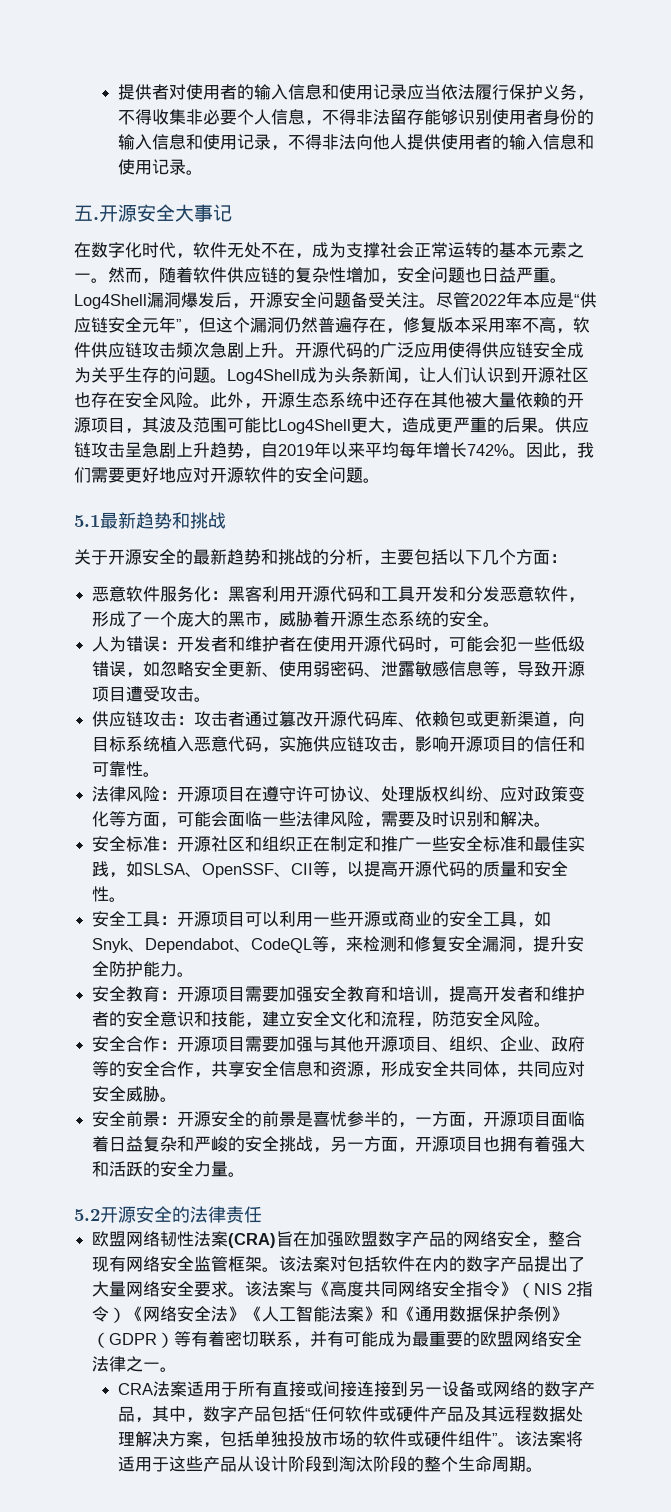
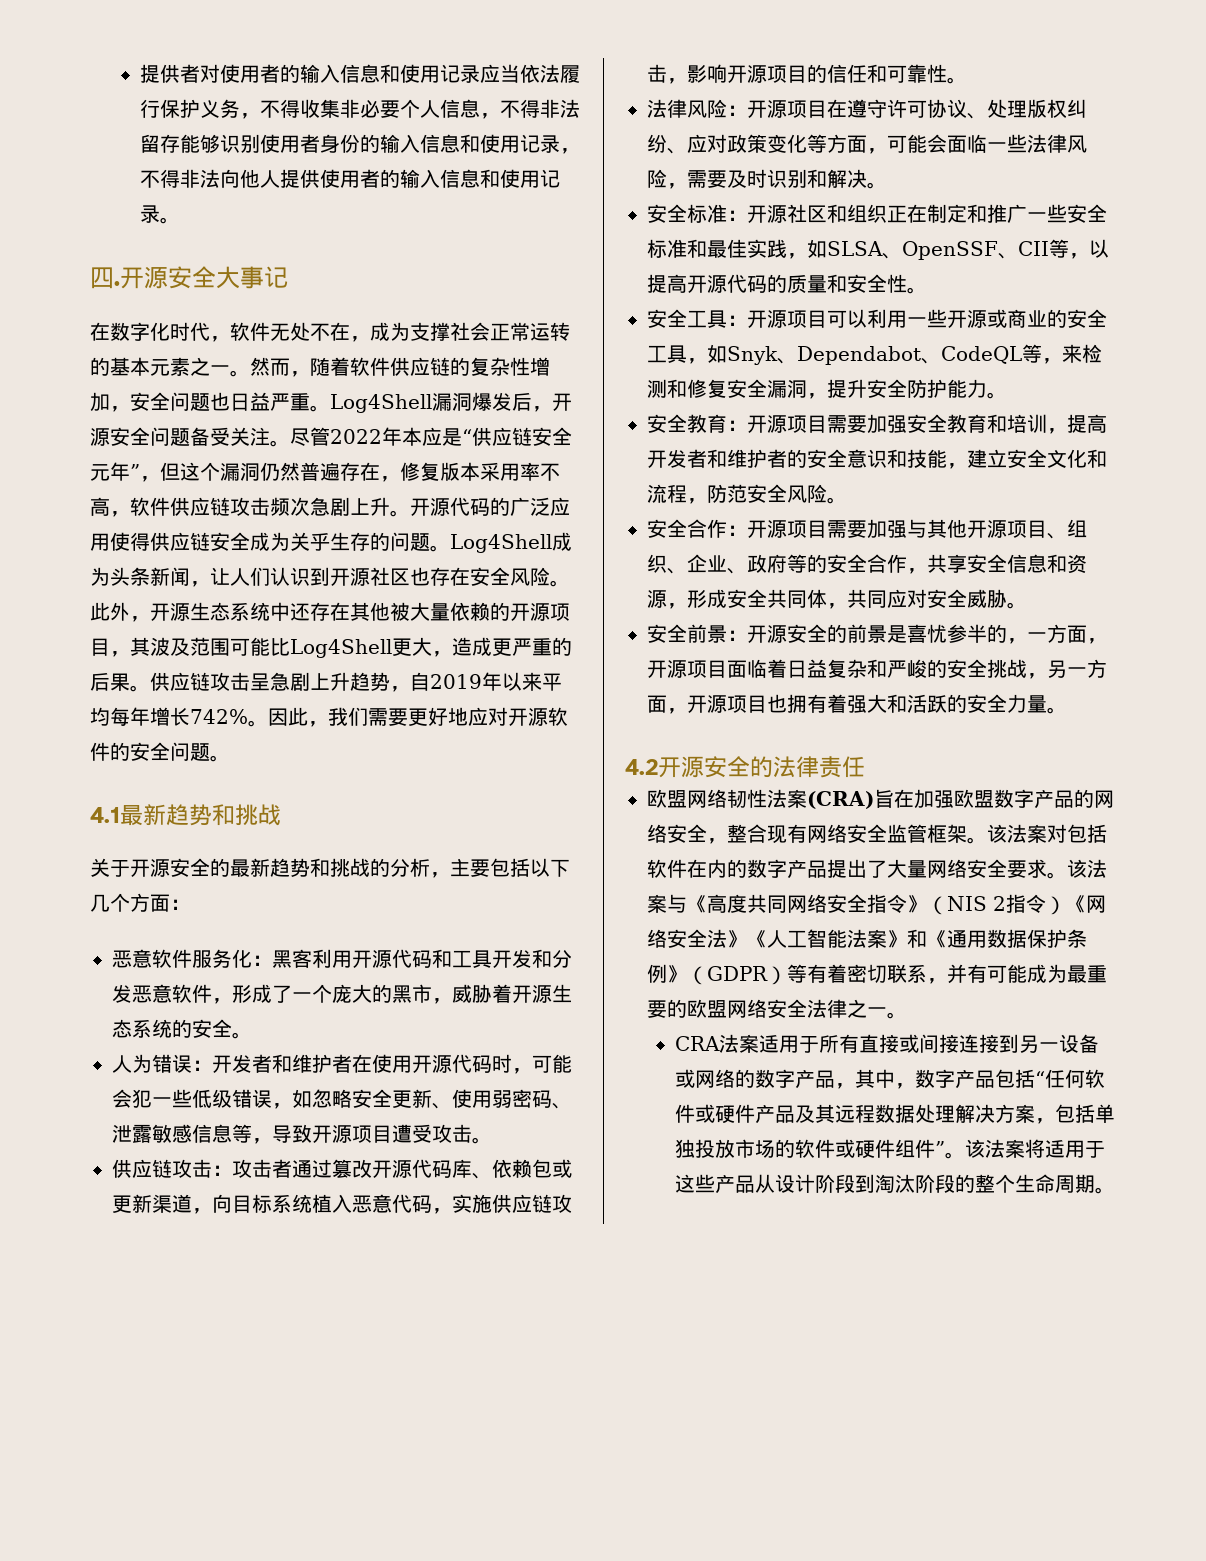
- 五.
+ 四.
- 5.1最新趋势和挑战
+ 4.1最新趋势和挑战
- 5.2开源安全的法律责任
+ 4.2开源安全的法律责任

